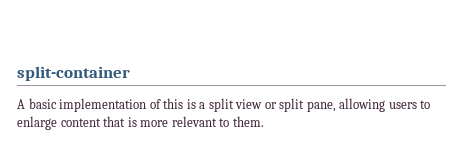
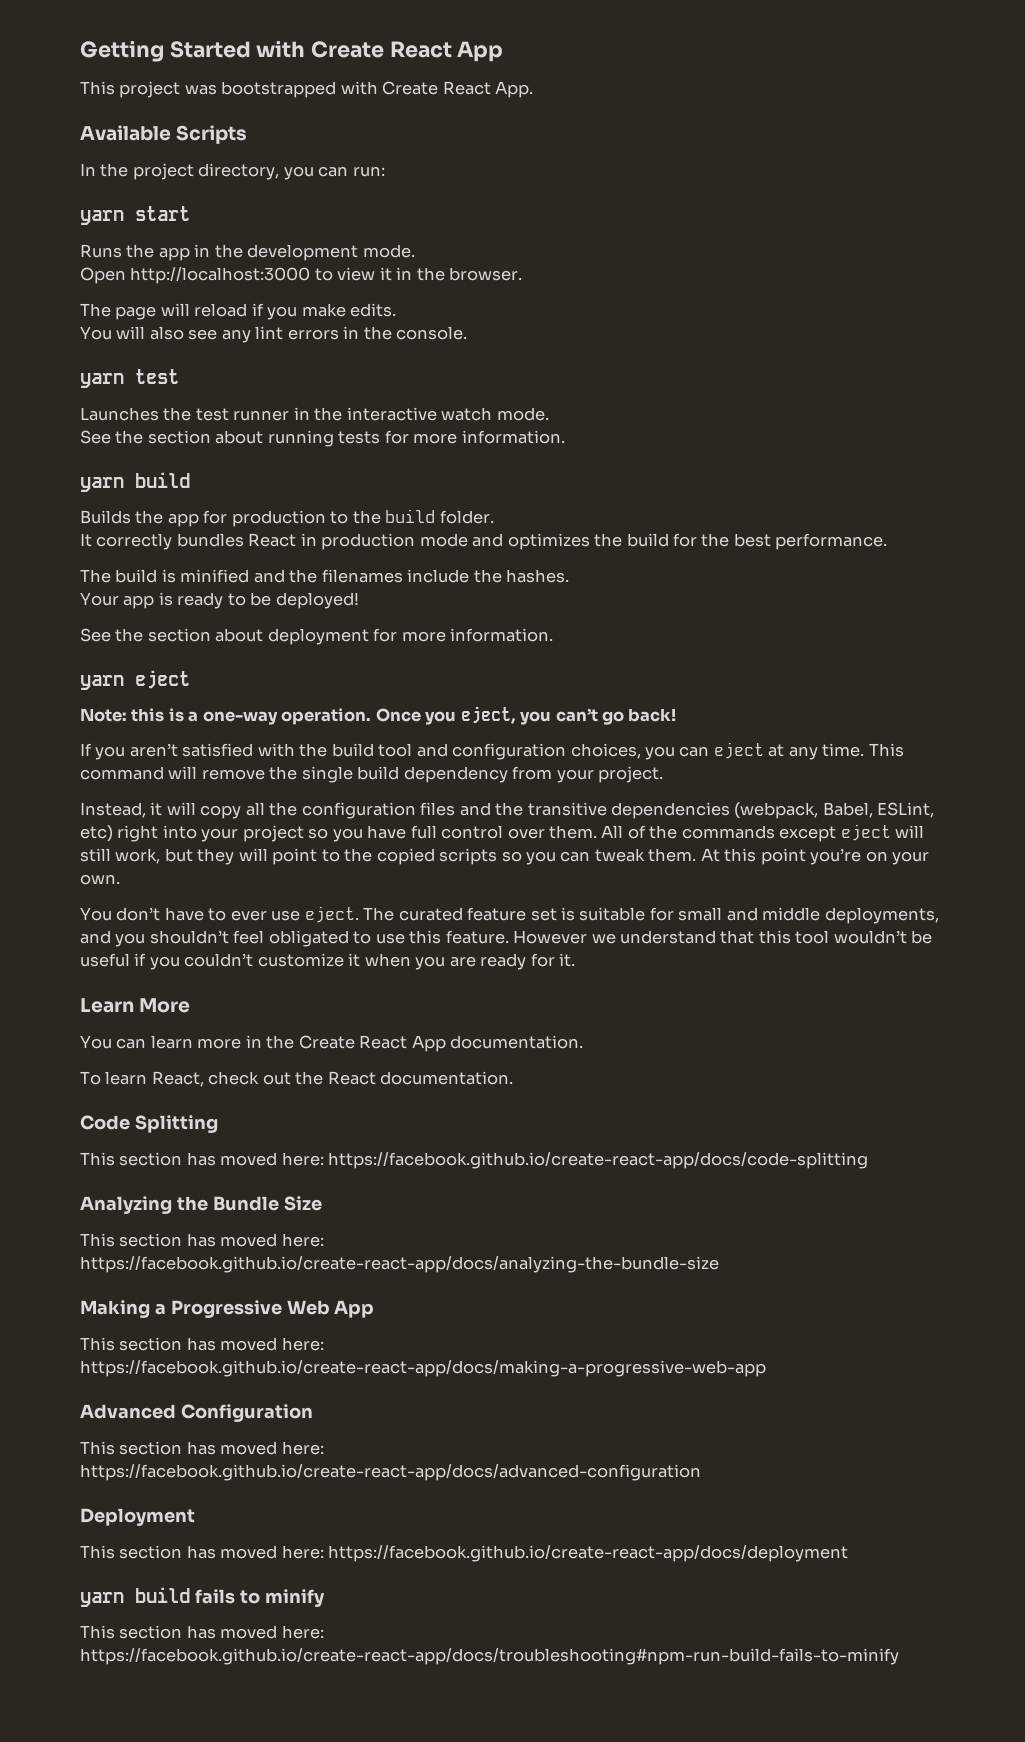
- split-container
- A basic implementation of this is a split view or split pane, allowing users to enlarge content that is more relevant to them.
+ Getting Started with Create React App
+ This project was bootstrapped with Create React App.
+ Available Scripts
+ In the project directory, you can run:
+ yarn start
+ Runs the app in the development mode.
+ Open http://localhost:3000 to view it in the browser.
+ The page will reload if you make edits.
+ You will also see any lint errors in the console.
+ yarn test
+ Launches the test runner in the interactive watch mode.
+ See the section about running tests for more information.
+ yarn build
+ Builds the app for production to the build folder.
+ It correctly bundles React in production mode and optimizes the build for the best performance.
+ The build is minified and the filenames include the hashes.
+ Your app is ready to be deployed!
+ See the section about deployment for more information.
+ yarn eject
+ Note: this is a one-way operation. Once you eject, you can’t go back!
+ If you aren’t satisfied with the build tool and configuration choices, you can eject at any time. This command will remove the single build dependency from your project.
+ Instead, it will copy all the configuration files and the transitive dependencies (webpack, Babel, ESLint, etc) right into your project so you have full control over them. All of the commands except eject will still work, but they will point to the copied scripts so you can tweak them. At this point you’re on your own.
+ You don’t have to ever use eject. The curated feature set is suitable for small and middle deployments, and you shouldn’t feel obligated to use this feature. However we understand that this tool wouldn’t be useful if you couldn’t customize it when you are ready for it.
+ Learn More
+ You can learn more in the Create React App documentation.
+ To learn React, check out the React documentation.
+ Code Splitting
+ This section has moved here: https://facebook.github.io/create-react-app/docs/code-splitting
+ Analyzing the Bundle Size
+ This section has moved here: https://facebook.github.io/create-react-app/docs/analyzing-the-bundle-size
+ Making a Progressive Web App
+ This section has moved here: https://facebook.github.io/create-react-app/docs/making-a-progressive-web-app
+ Advanced Configuration
+ This section has moved here: https://facebook.github.io/create-react-app/docs/advanced-configuration
+ Deployment
+ This section has moved here: https://facebook.github.io/create-react-app/docs/deployment
+ yarn build fails to minify
+ This section has moved here: https://facebook.github.io/create-react-app/docs/troubleshooting#npm-run-build-fails-to-minify

